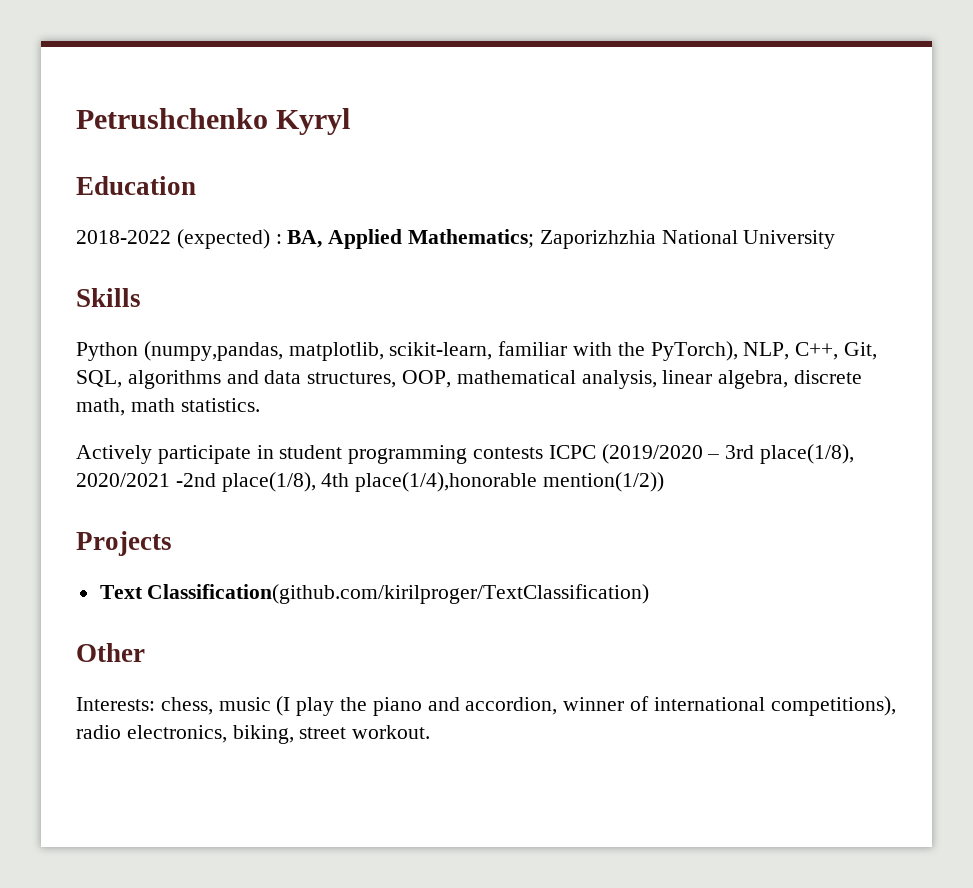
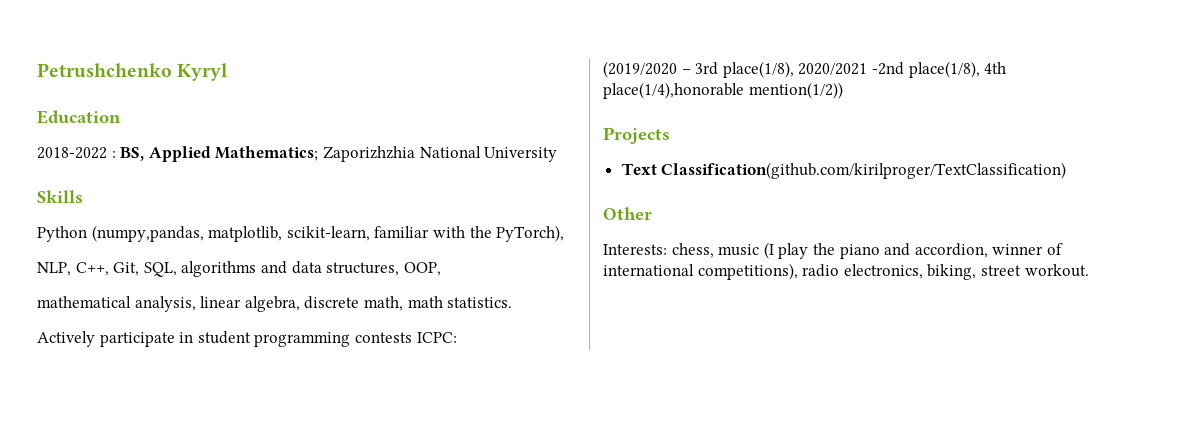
- 2018-2022 (expected) : BA, Applied Mathematics; Zaporizhzhia National University
+ 2018-2022 : BS, Applied Mathematics; Zaporizhzhia National University
- Python (numpy,pandas, matplotlib, scikit-learn, familiar with the PyTorch), NLP, С++, Git, SQL, algorithms and data structures, OOP, mathematical analysis, linear algebra, discrete math, math statistics.
+ Python (numpy,pandas, matplotlib, scikit-learn, familiar with the PyTorch),
+ NLP, С++, Git, SQL, algorithms and data structures, OOP,
+ mathematical analysis, linear algebra, discrete math, math statistics.
- Actively participate in student programming contests ICPC (2019/2020 – 3rd place(1/8), 2020/2021 -2nd place(1/8), 4th place(1/4),honorable mention(1/2))
+ Actively participate in student programming contests ICPC:
+ (2019/2020 – 3rd place(1/8), 2020/2021 -2nd place(1/8), 4th place(1/4),honorable mention(1/2))

